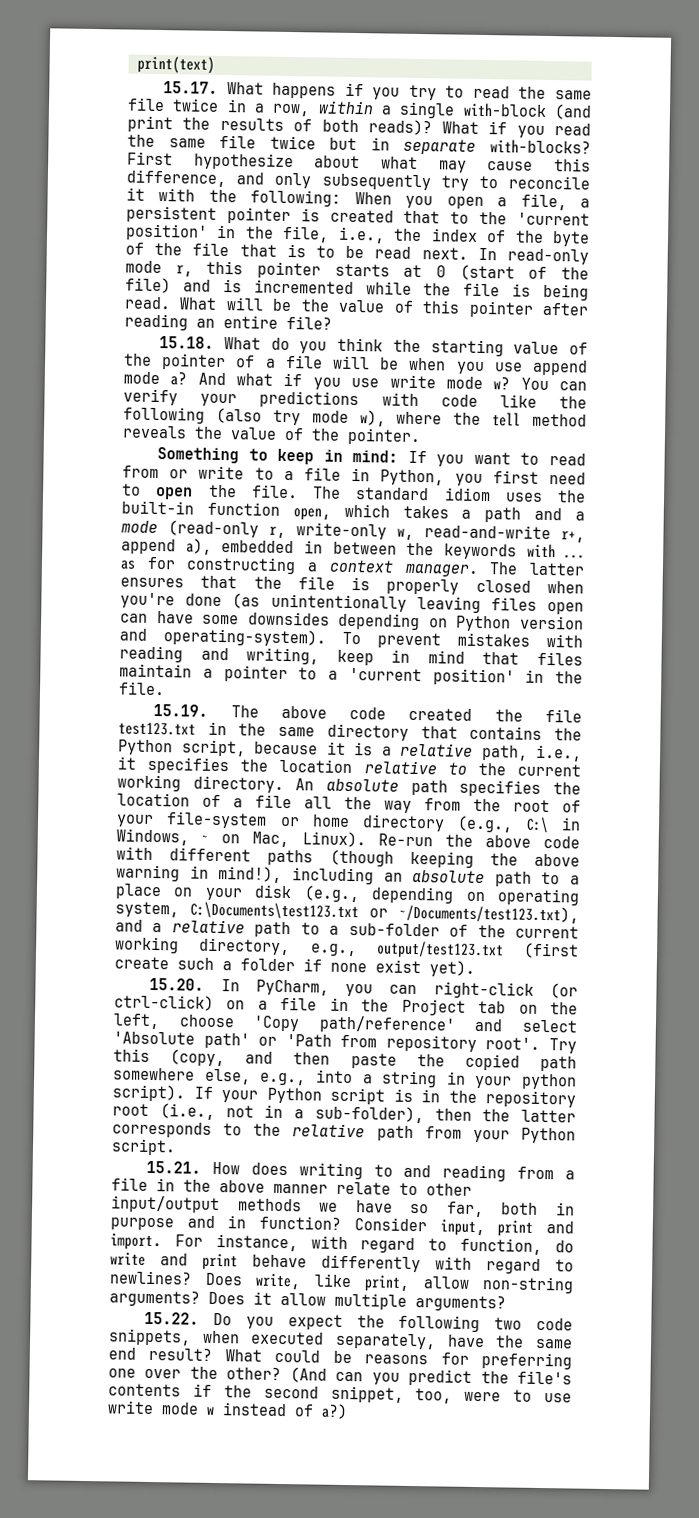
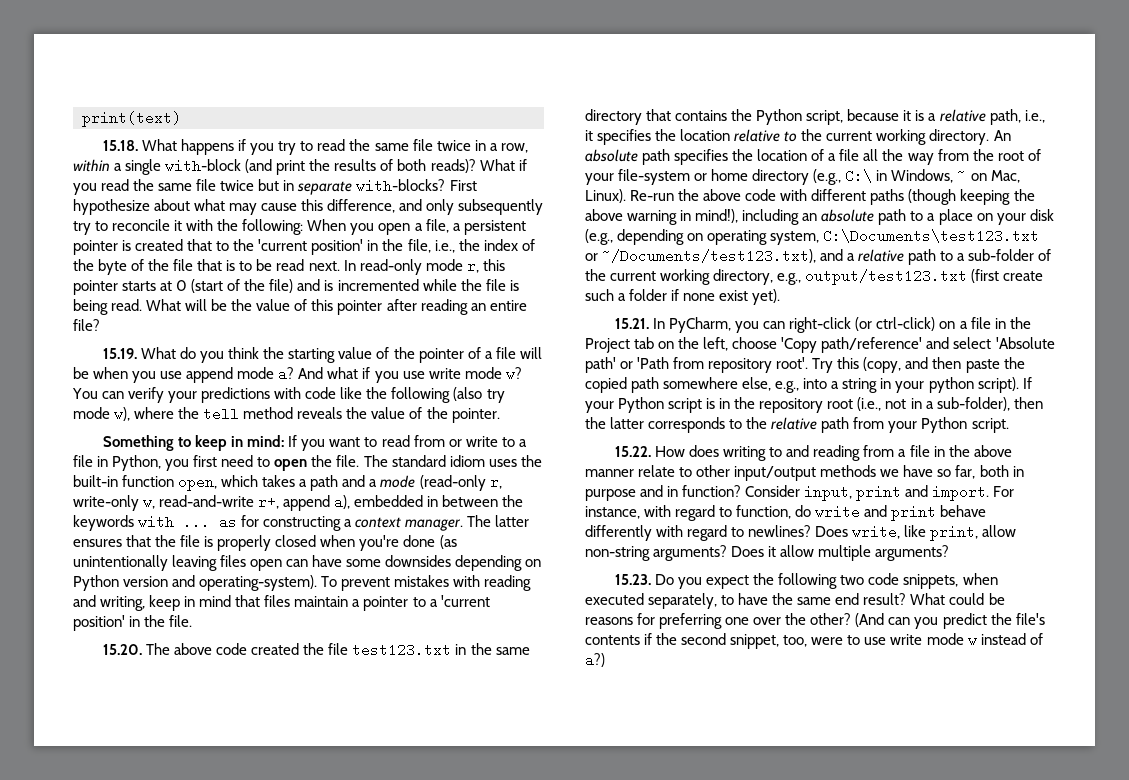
- 15.17. What happens if you try to read the same file twice in a row, within a single with-block (and print the results of both reads)?
+ 15.18. What happens if you try to read the same file twice in a row, within a single with-block (and print the results of both reads)?
- 15.18. What do you think the starting value of the pointer of a file will be when you use append mode a?
+ 15.19. What do you think the starting value of the pointer of a file will be when you use append mode a?
- 15.19. The above code created the file test123.txt in the same directory that contains the Python script, because it is a relative path, i.e., it specifies the location relative to the current working directory.
+ 15.20. The above code created the file test123.txt in the same directory that contains the Python script, because it is a relative path, i.e., it specifies the location relative to the current working directory.
- 15.20. In PyCharm, you can right-click (or ctrl-click) on a file in the Project tab on the left, choose 'Copy path/reference' and select 'Absolute path' or 'Path from repository root'.
+ 15.21. In PyCharm, you can right-click (or ctrl-click) on a file in the Project tab on the left, choose 'Copy path/reference' and select 'Absolute path' or 'Path from repository root'.
- 15.21. How does writing to and reading from a file in the above manner relate to other input/output methods we have so far, both in purpose and in function?
+ 15.22. How does writing to and reading from a file in the above manner relate to other input/output methods we have so far, both in purpose and in function?
- 15.22. Do you expect the following two code snippets, when executed separately, have the same end result?
+ 15.23. Do you expect the following two code snippets, when executed separately, to have the same end result?

